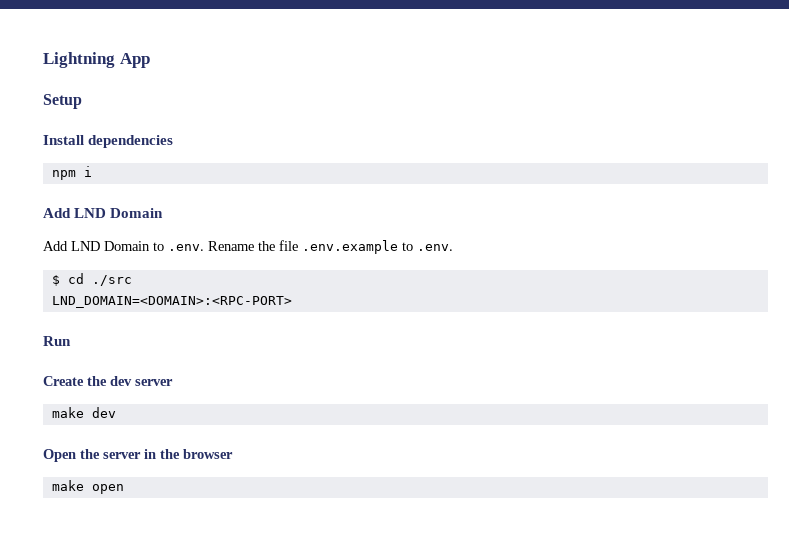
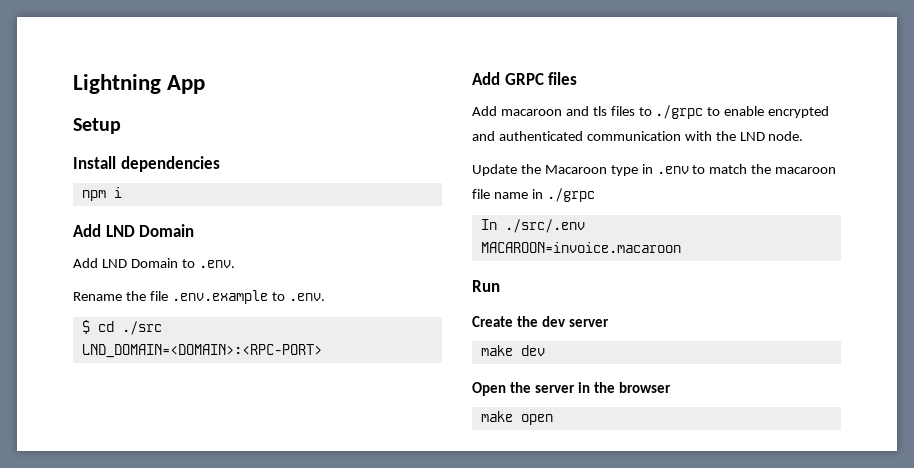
- Add LND Domain to .env. Rename the file .env.example to .env.
+ Add LND Domain to .env.
+ Rename the file .env.example to .env.
+ Add GRPC files
+ Add macaroon and tls files to ./grpc to enable encrypted and authenticated communication with the LND node.
+ Update the Macaroon type in .env to match the macaroon file name in ./grpc
+ In ./src/.env
+ MACAROON=invoice.macaroon

